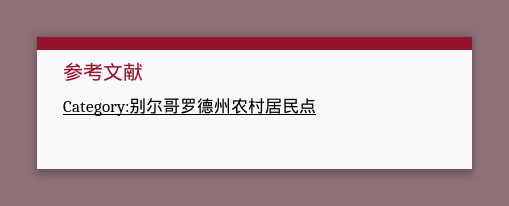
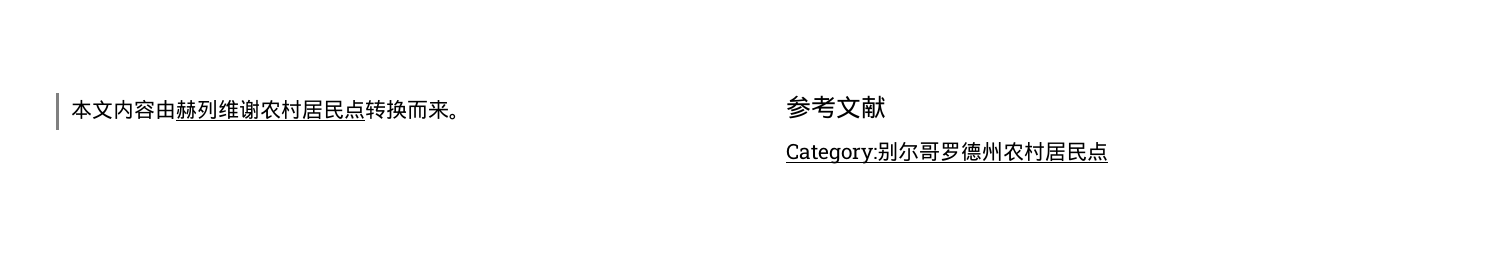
+ 本文内容由赫列维谢农村居民点转换而来。

